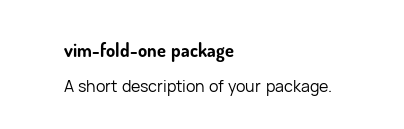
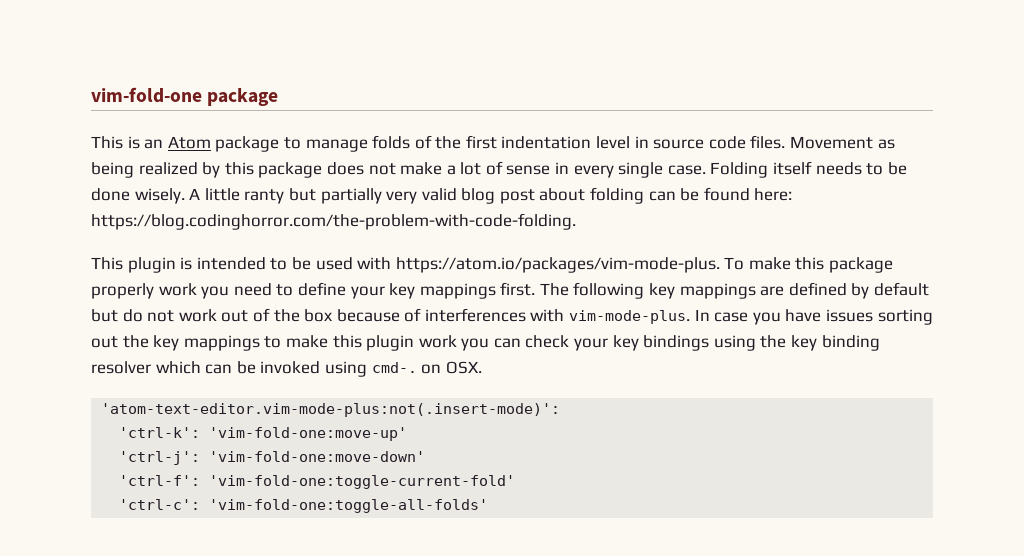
- A short description of your package.
+ This is an Atom package to manage folds of the first indentation level in source code files. Movement as being realized by this package does not make a lot of sense in every single case. Folding itself needs to be done wisely. A little ranty but partially very valid blog post about folding can be found here: https://blog.codinghorror.com/the-problem-with-code-folding.
+ This plugin is intended to be used with https://atom.io/packages/vim-mode-plus. To make this package properly work you need to define your key mappings first. The following key mappings are defined by default but do not work out of the box because of interferences with vim-mode-plus. In case you have issues sorting out the key mappings to make this plugin work you can check your key bindings using the key binding resolver which can be invoked using cmd-. on OSX.
+ 'atom-text-editor.vim-mode-plus:not(.insert-mode)':
+ 'ctrl-k': 'vim-fold-one:move-up'
+ 'ctrl-j': 'vim-fold-one:move-down'
+ 'ctrl-f': 'vim-fold-one:toggle-current-fold'
+ 'ctrl-c': 'vim-fold-one:toggle-all-folds'

